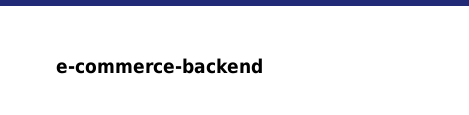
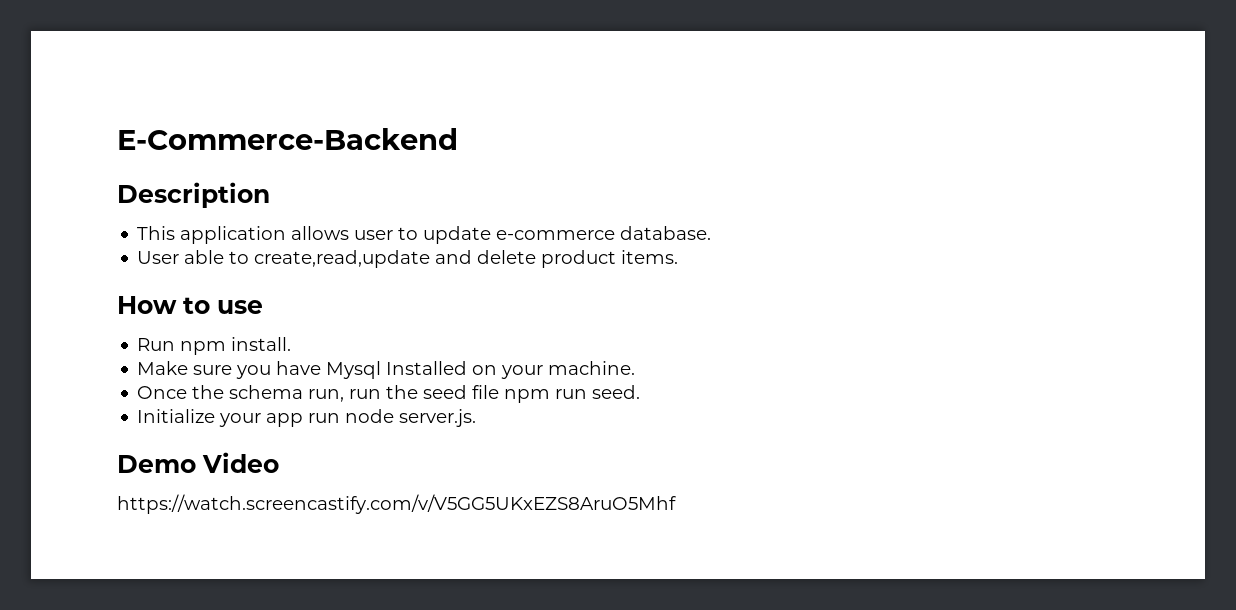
- e-commerce-backend
+ E-Commerce-Backend
+ Description
+ This application allows user to update e-commerce database.
+ User able to create,read,update and delete product items.
+ How to use
+ Run npm install.
+ Make sure you have Mysql Installed on your machine.
+ Once the schema run, run the seed file npm run seed.
+ Initialize your app run node server.js.
+ Demo Video
+ https://watch.screencastify.com/v/V5GG5UKxEZS8AruO5Mhf

